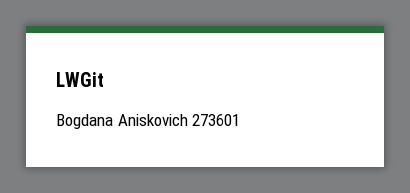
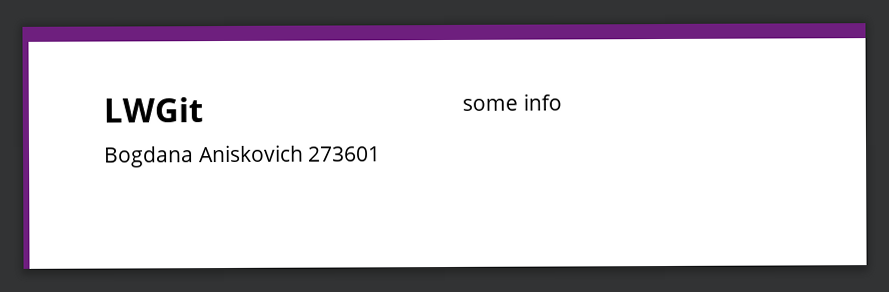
- Bogdana Aniskovich 273601
+ Bogdana Aniskovich 273601 some info

